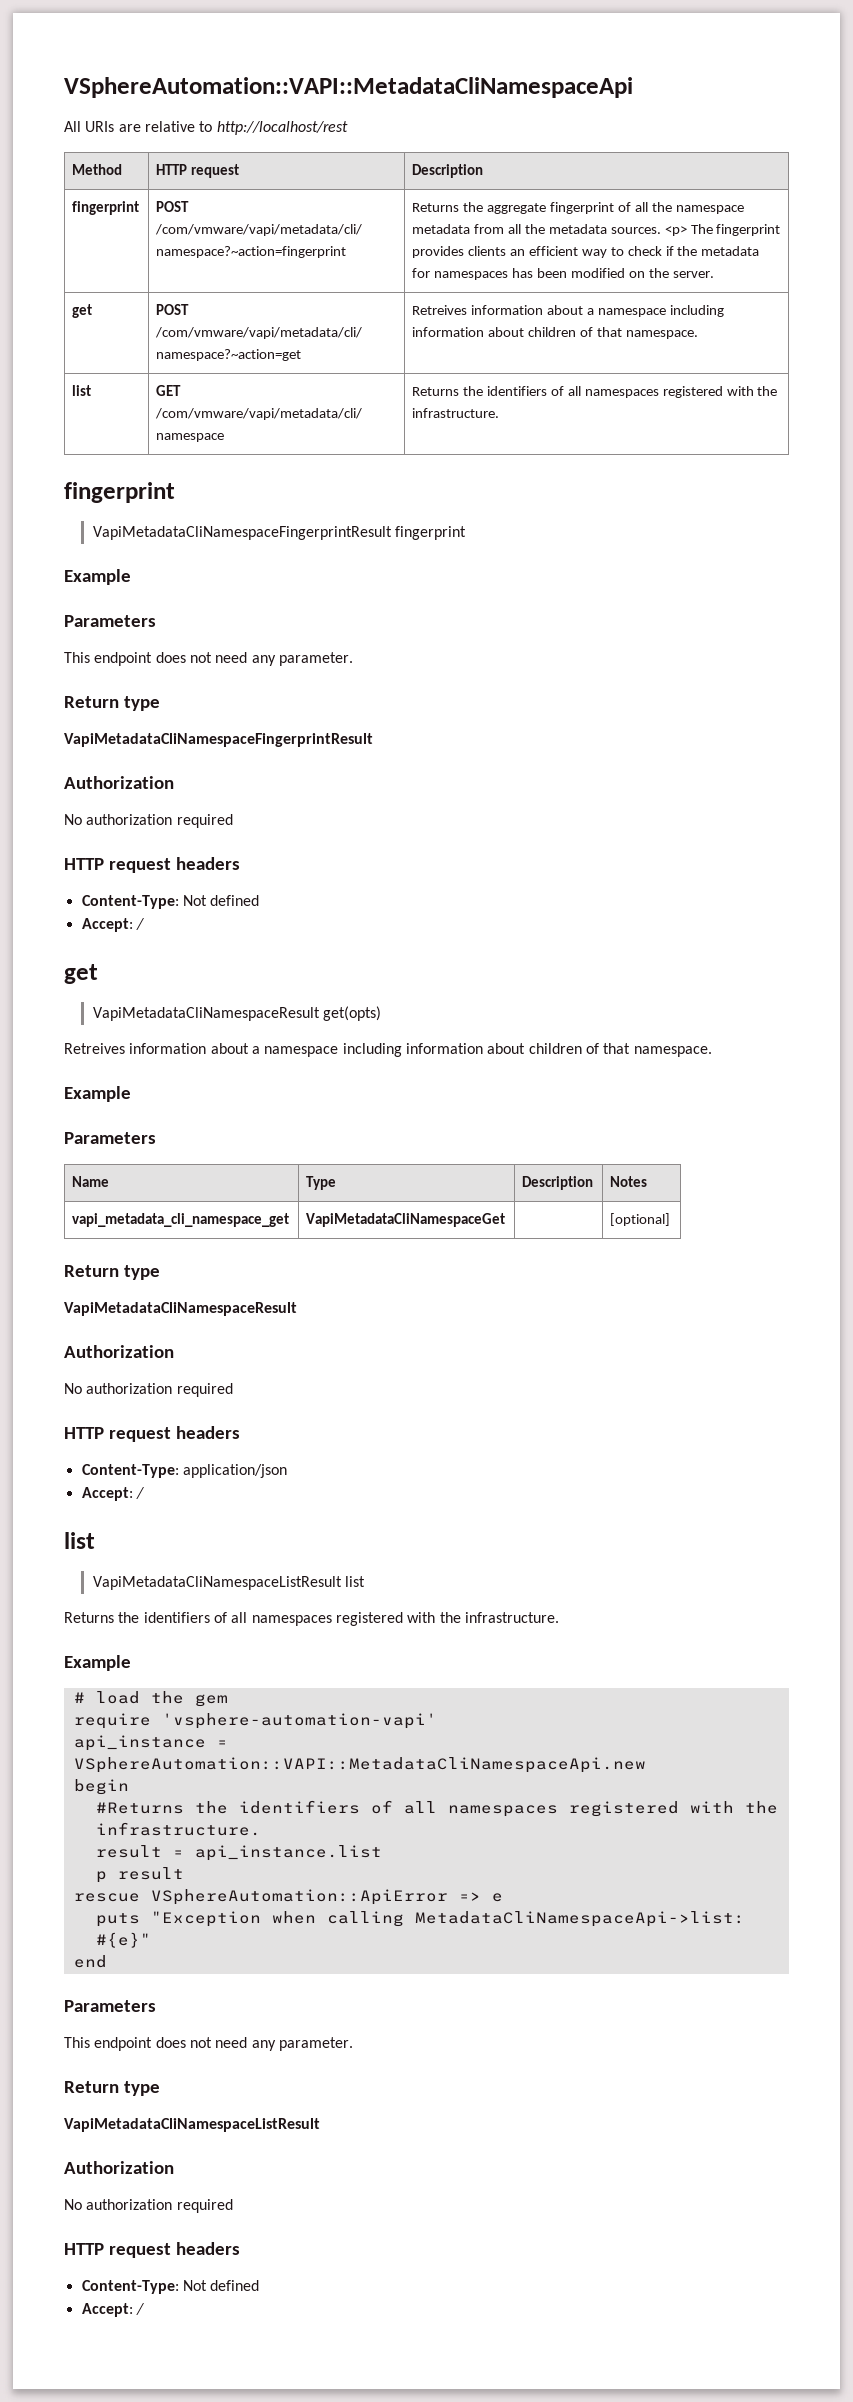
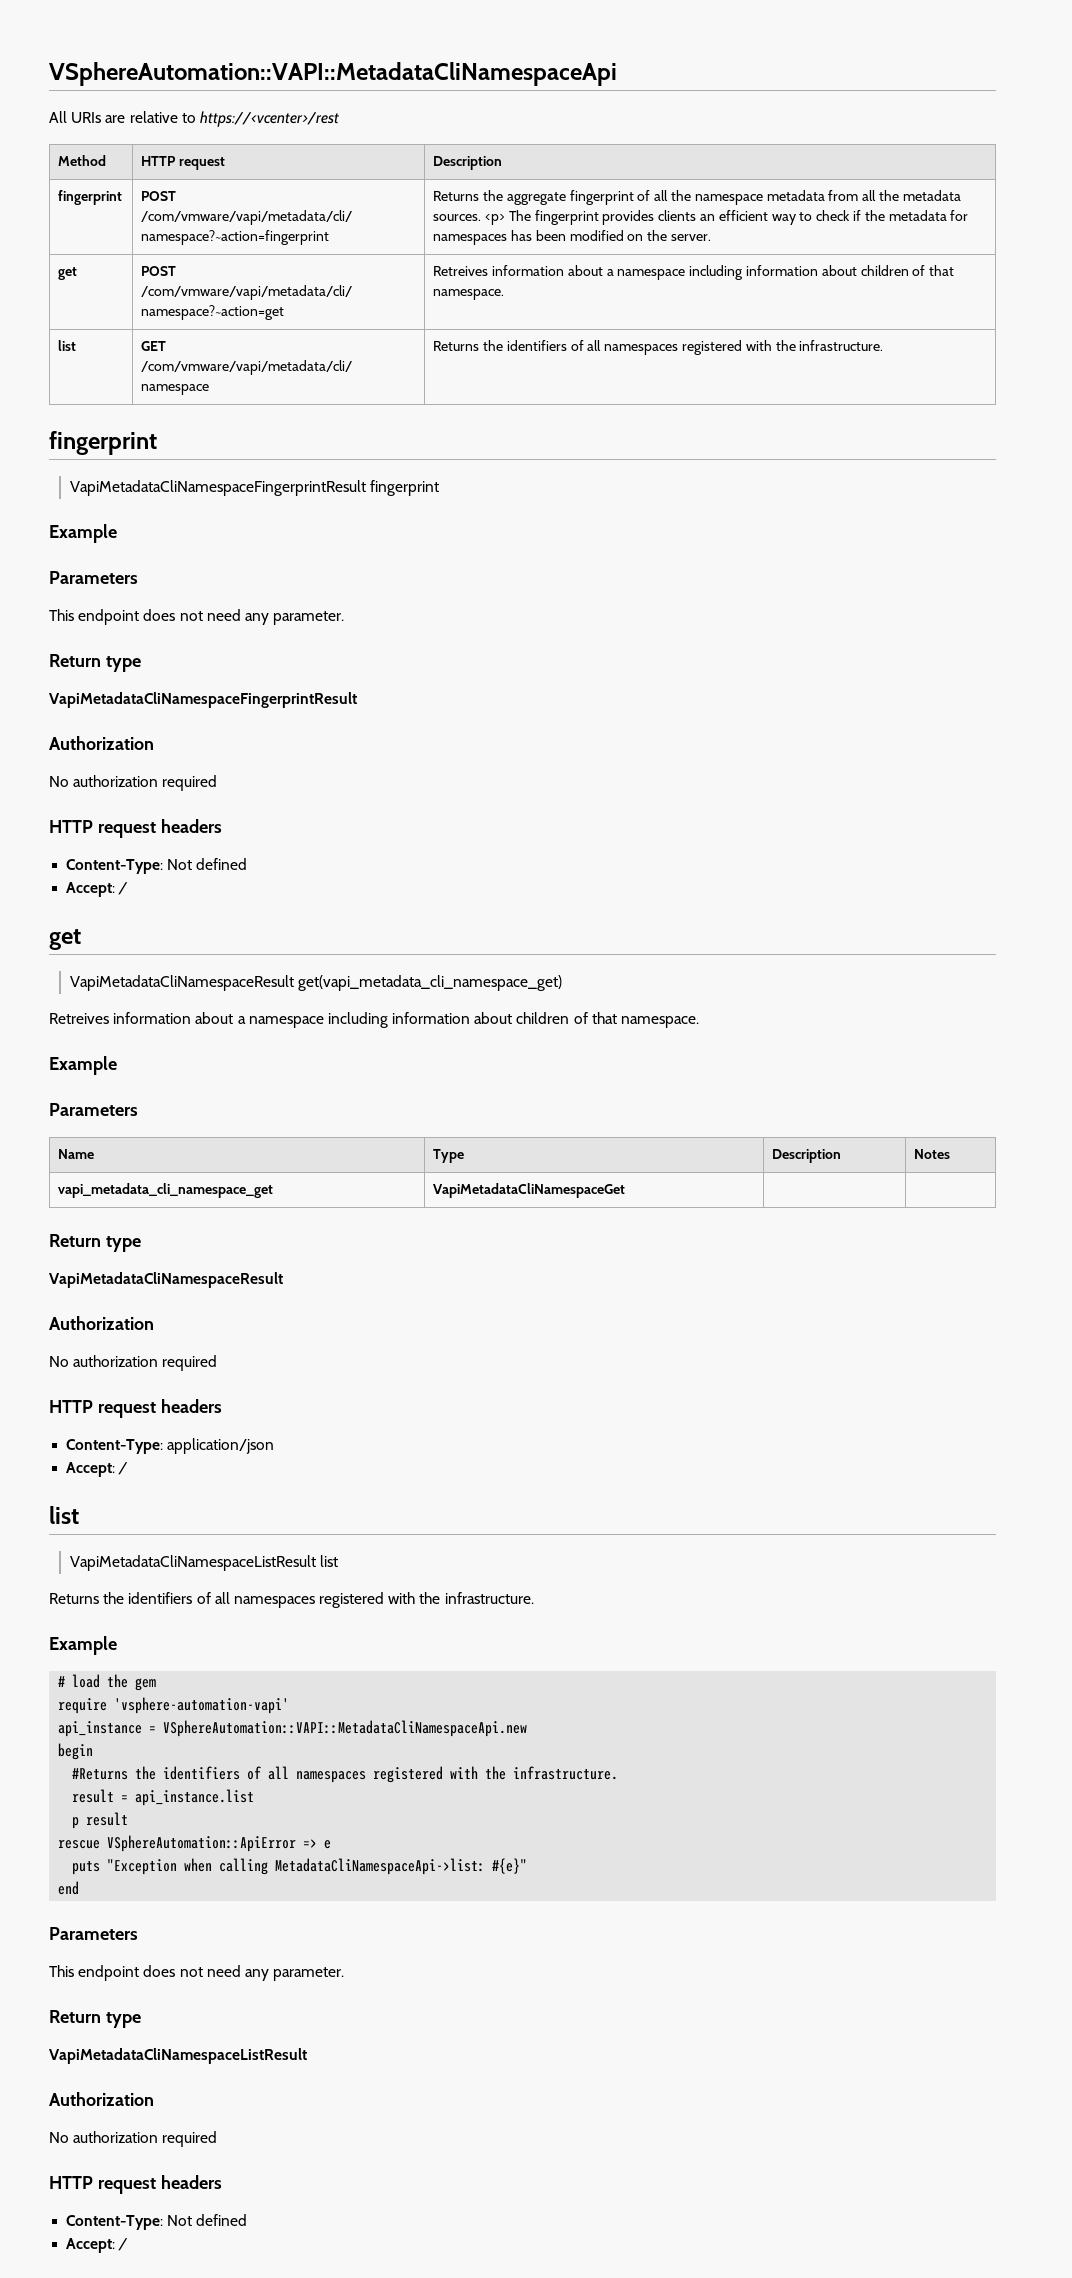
- All URIs are relative to http://localhost/rest
+ All URIs are relative to https://<vcenter>/rest
- VapiMetadataCliNamespaceResult get(opts)
+ VapiMetadataCliNamespaceResult get(vapi_metadata_cli_namespace_get)
- vapi_metadata_cli_namespace_get | VapiMetadataCliNamespaceGet | | [optional]
+ vapi_metadata_cli_namespace_get | VapiMetadataCliNamespaceGet | |

